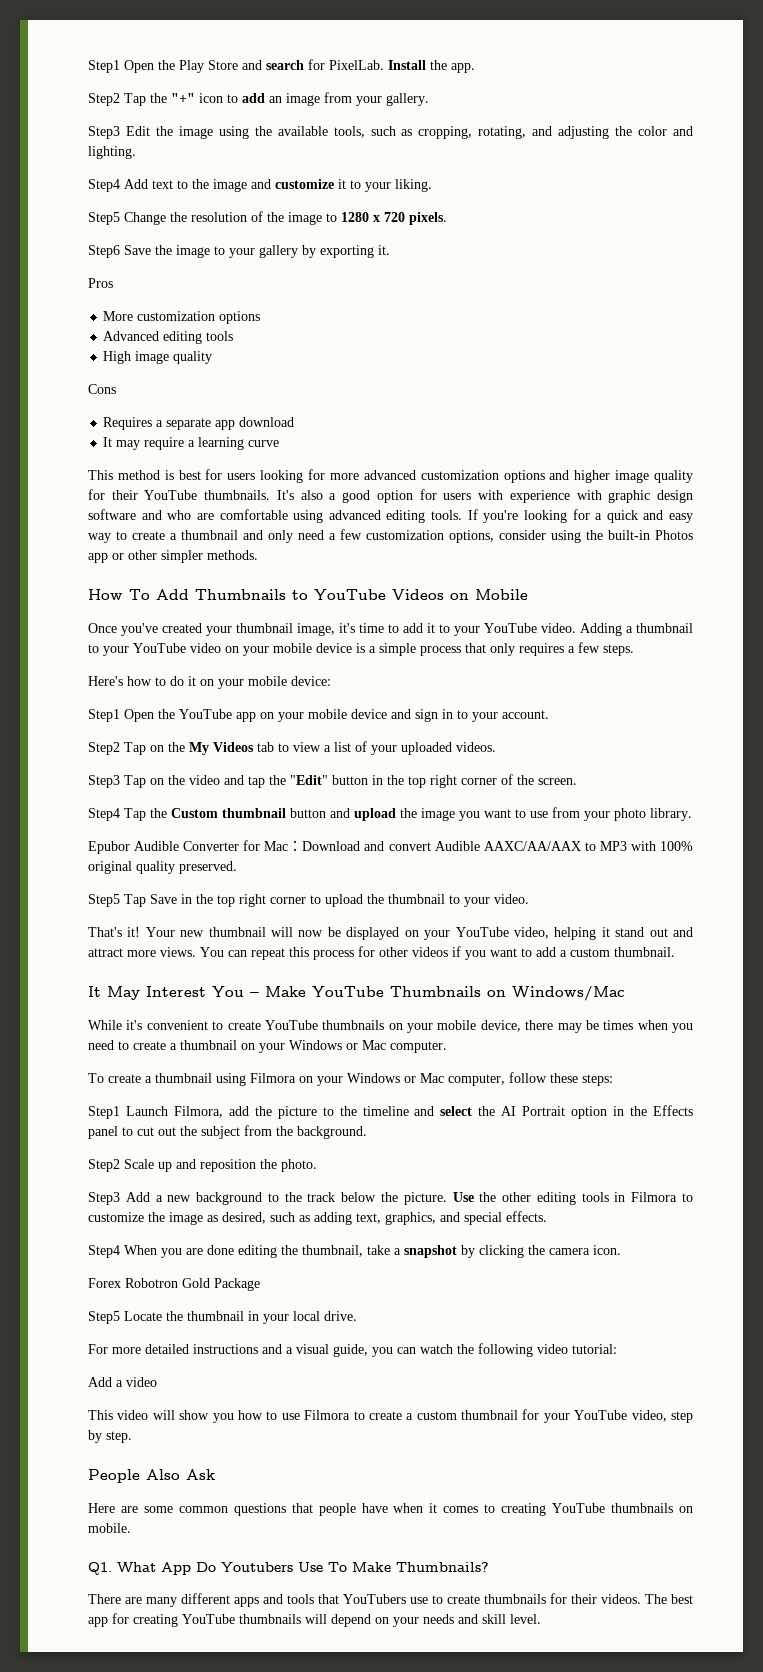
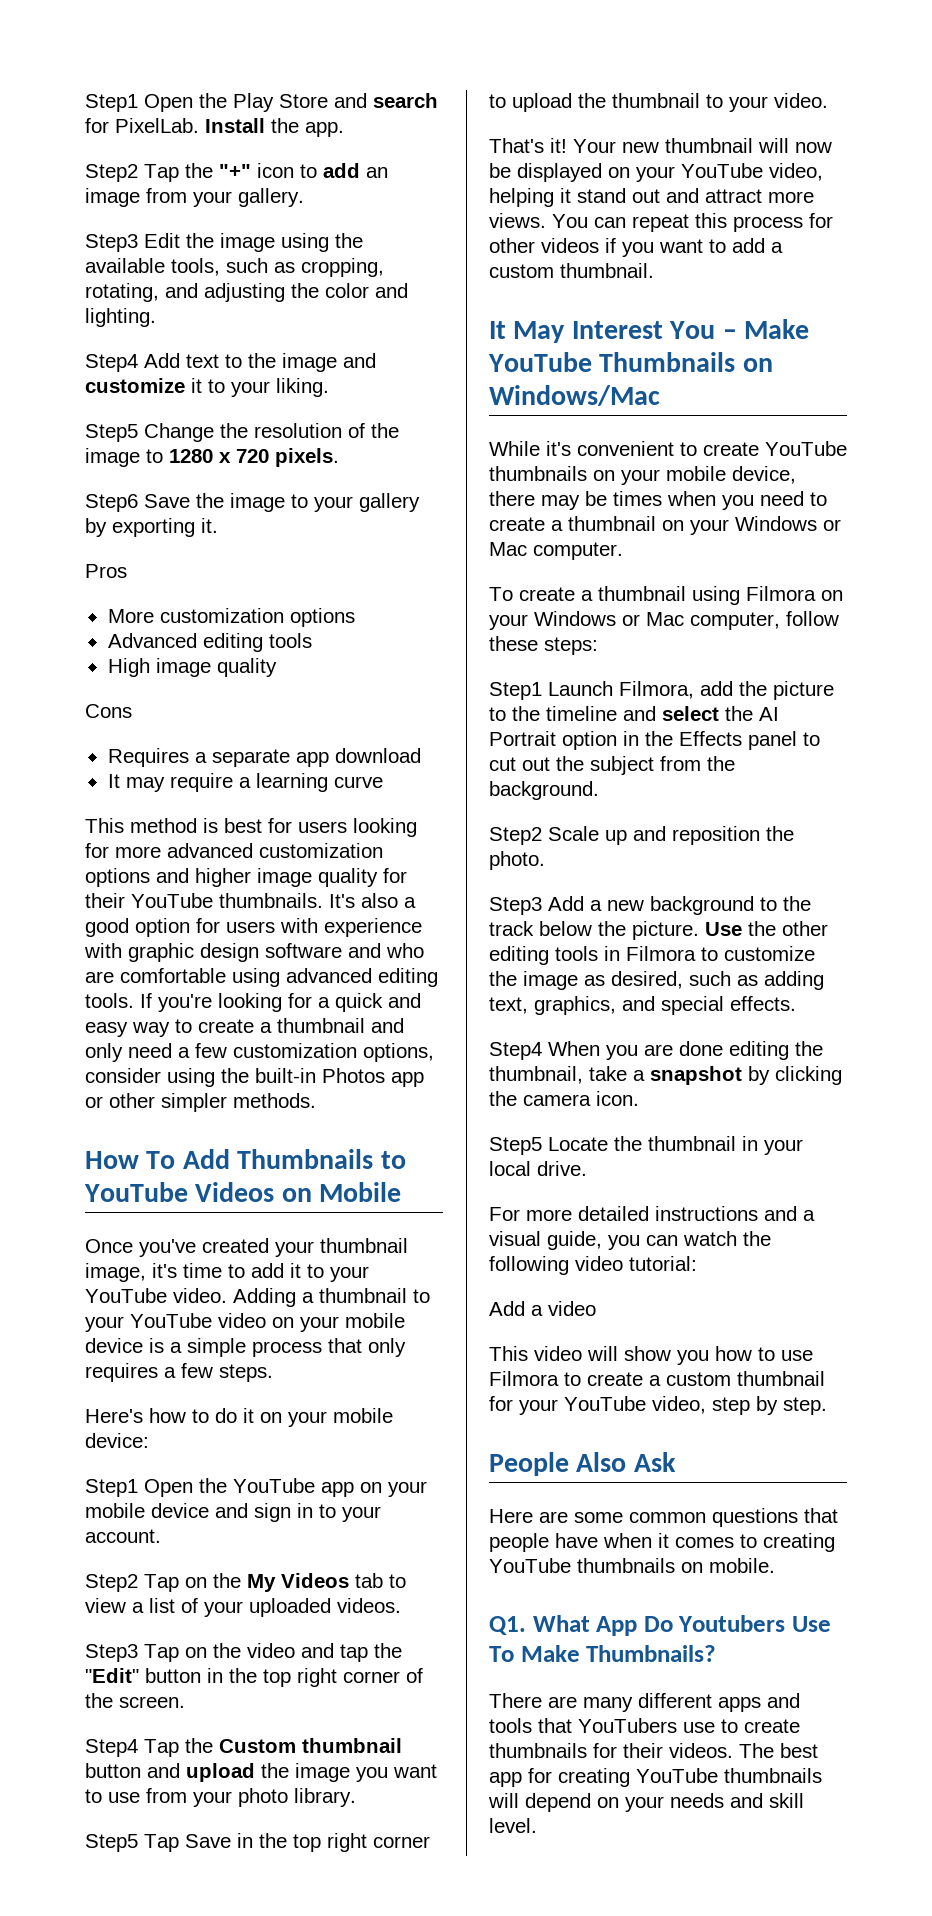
- Epubor Audible Converter for Mac：Download and convert Audible AAXC/AA/AAX to MP3 with 100% original quality preserved.
- Forex Robotron Gold Package

